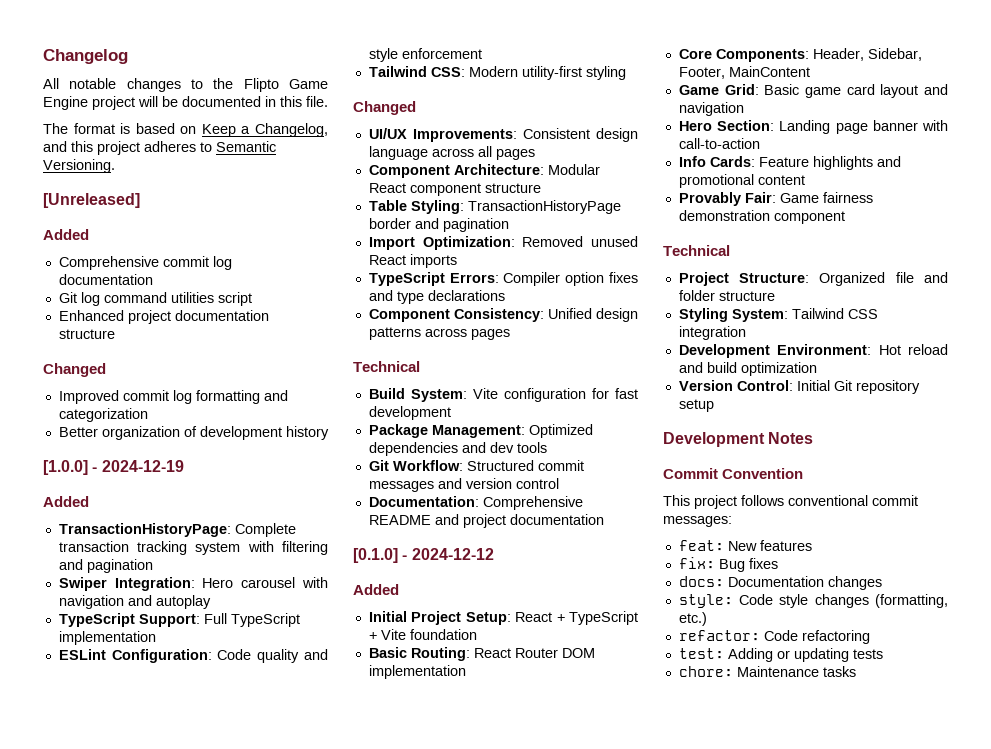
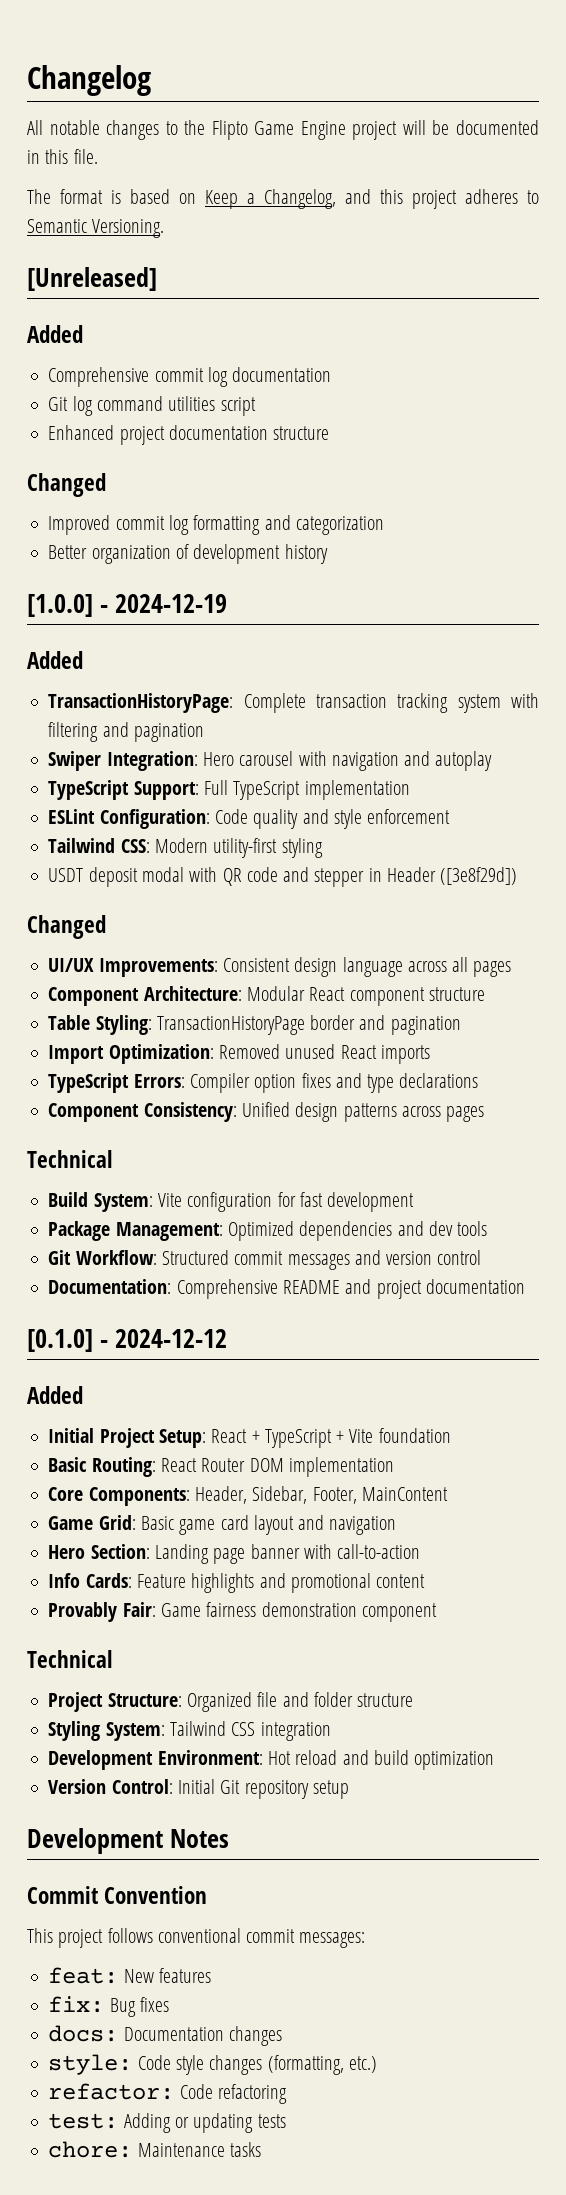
+ USDT deposit modal with QR code and stepper in Header ([3e8f29d])

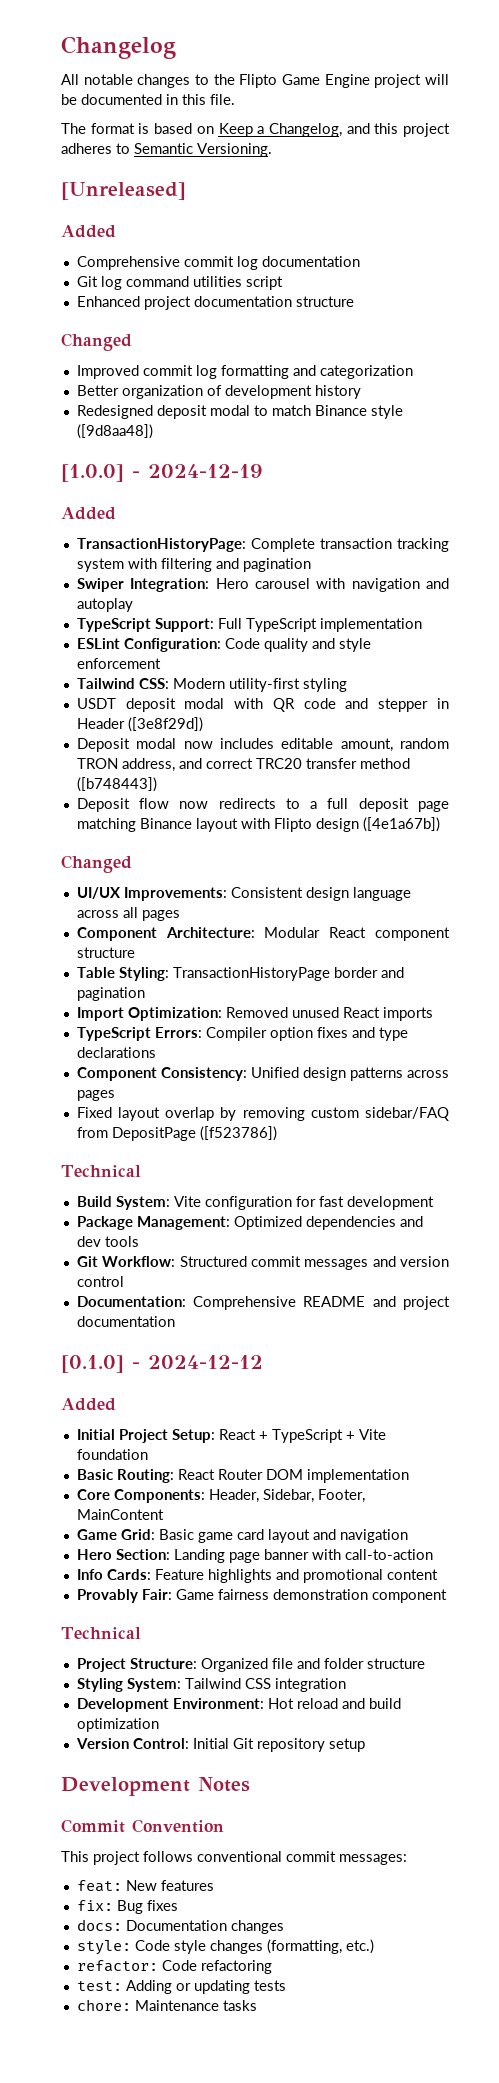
+ Redesigned deposit modal to match Binance style ([9d8aa48])
+ Deposit modal now includes editable amount, random TRON address, and correct TRC20 transfer method ([b748443])
+ Deposit flow now redirects to a full deposit page matching Binance layout with Flipto design ([4e1a67b])
+ Fixed layout overlap by removing custom sidebar/FAQ from DepositPage ([f523786])

